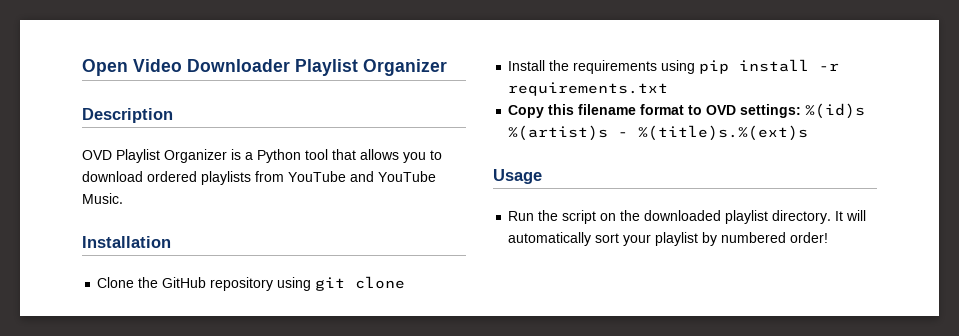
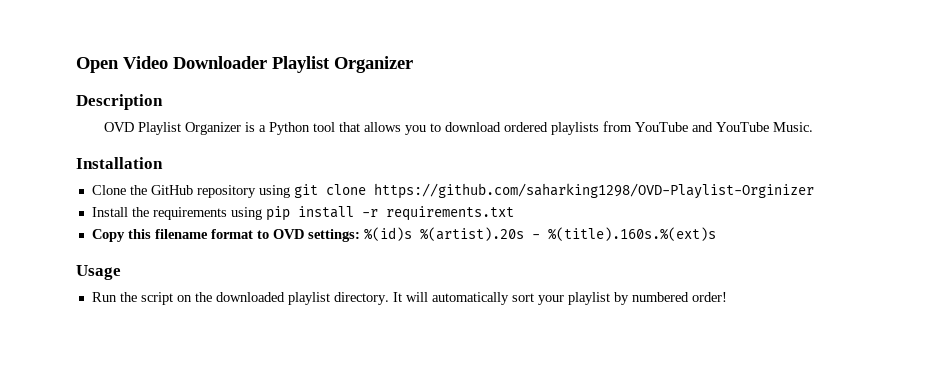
- Clone the GitHub repository using git clone
+ Clone the GitHub repository using git clone https://github.com/saharking1298/OVD-Playlist-Orginizer
- Copy this filename format to OVD settings: %(id)s %(artist)s - %(title)s.%(ext)s
+ Copy this filename format to OVD settings: %(id)s %(artist).20s - %(title).160s.%(ext)s

